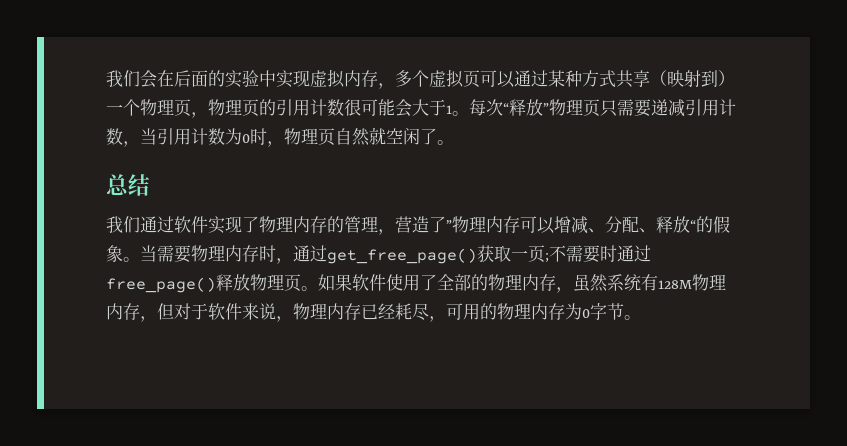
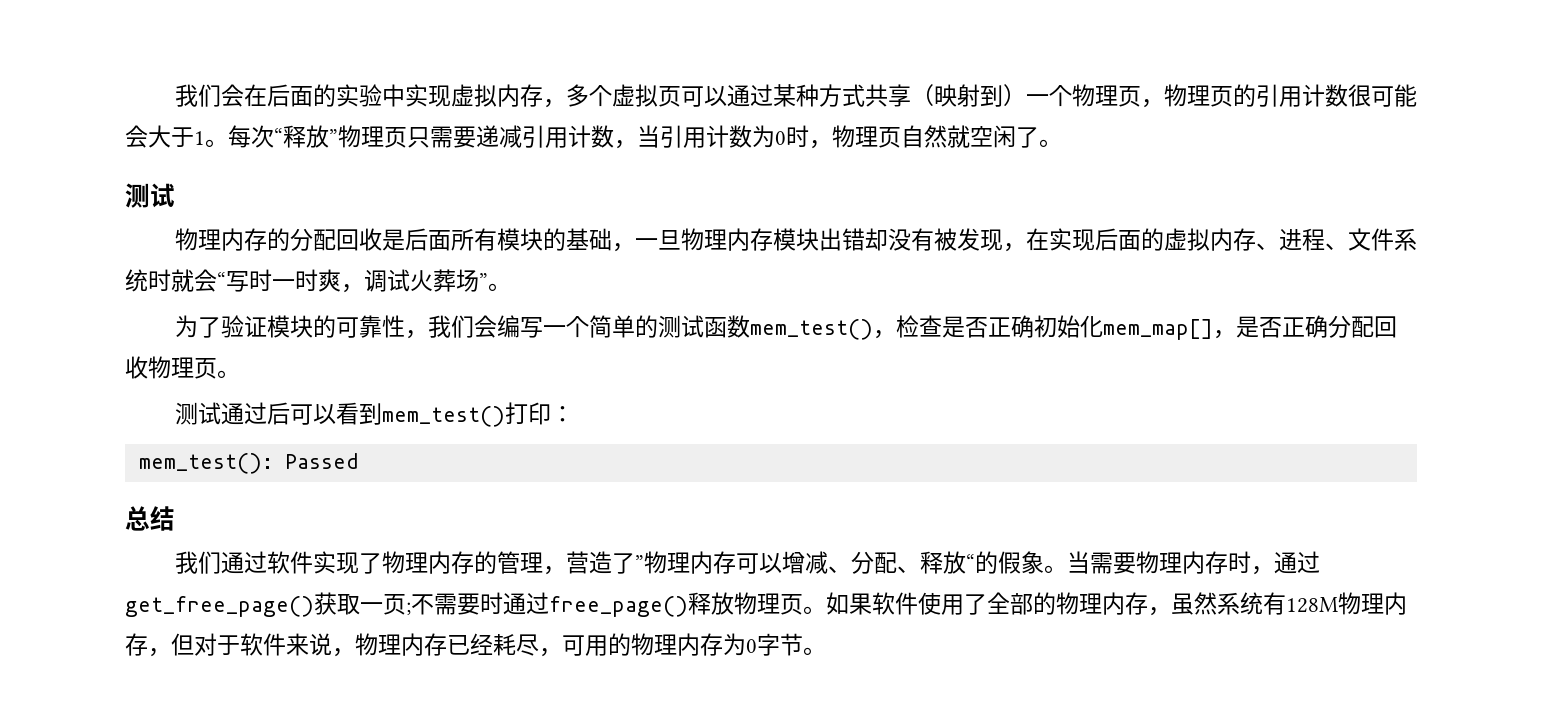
  每次“释放”物理页只需要递减引用计数，当引用计数为0时，物理页自然就空闲了。
+ 测试
+ 物理内存的分配回收是后面所有模块的基础，一旦物理内存模块出错却没有被发现，在实现后面的虚拟内存、进程、文件系统时就会“写时一时爽，调试火葬场”。
+ 为了验证模块的可靠性，我们会编写一个简单的测试函数mem_test()，检查是否正确初始化mem_map[]，是否正确分配回收物理页。
+ 测试通过后可以看到mem_test()打印：
+ mem_test(): Passed

